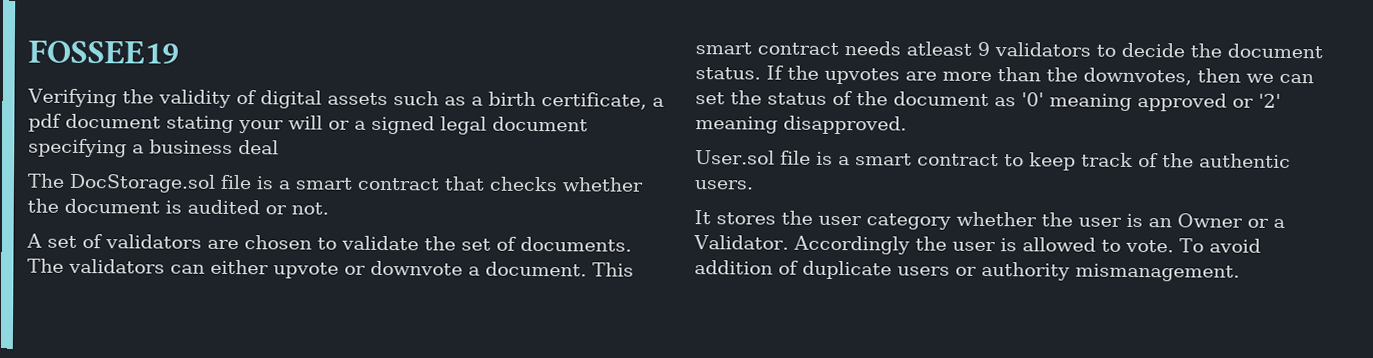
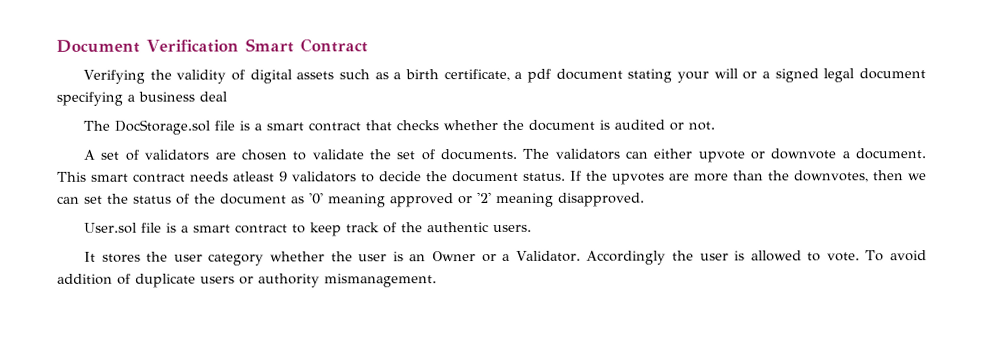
- FOSSEE19
+ Document Verification Smart Contract

